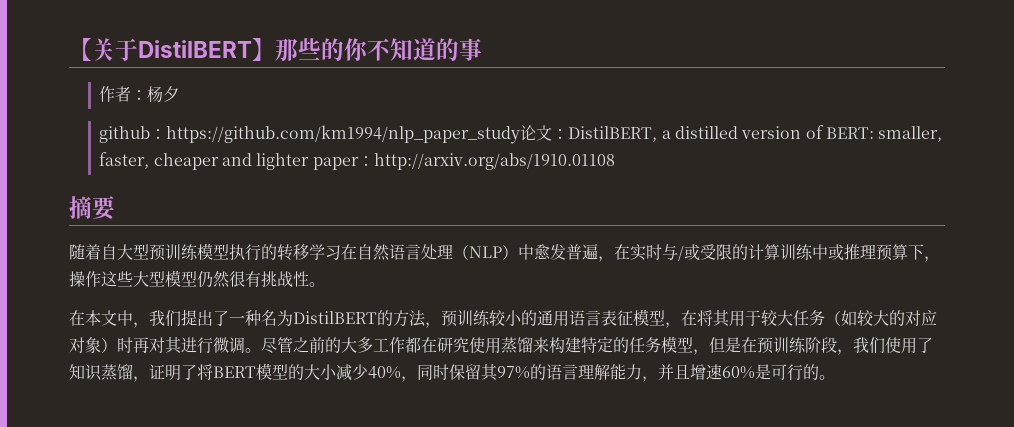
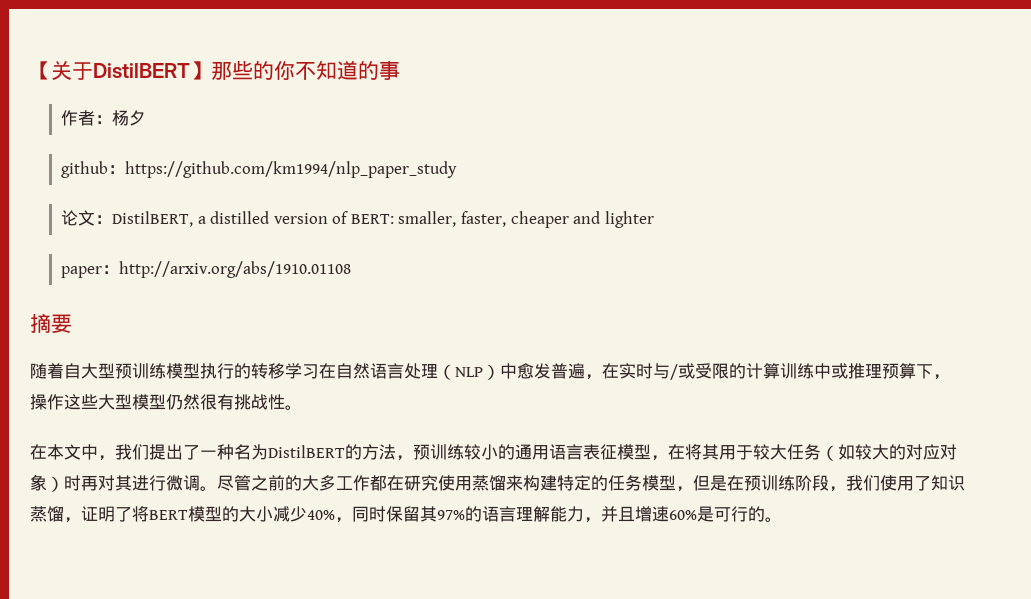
- github：https://github.com/km1994/nlp_paper_study论文：DistilBERT, a distilled version of BERT: smaller, faster, cheaper and lighter paper：http://arxiv.org/abs/1910.01108
+ github：https://github.com/km1994/nlp_paper_study
+ 论文：DistilBERT, a distilled version of BERT: smaller, faster, cheaper and lighter
+ paper：http://arxiv.org/abs/1910.01108

